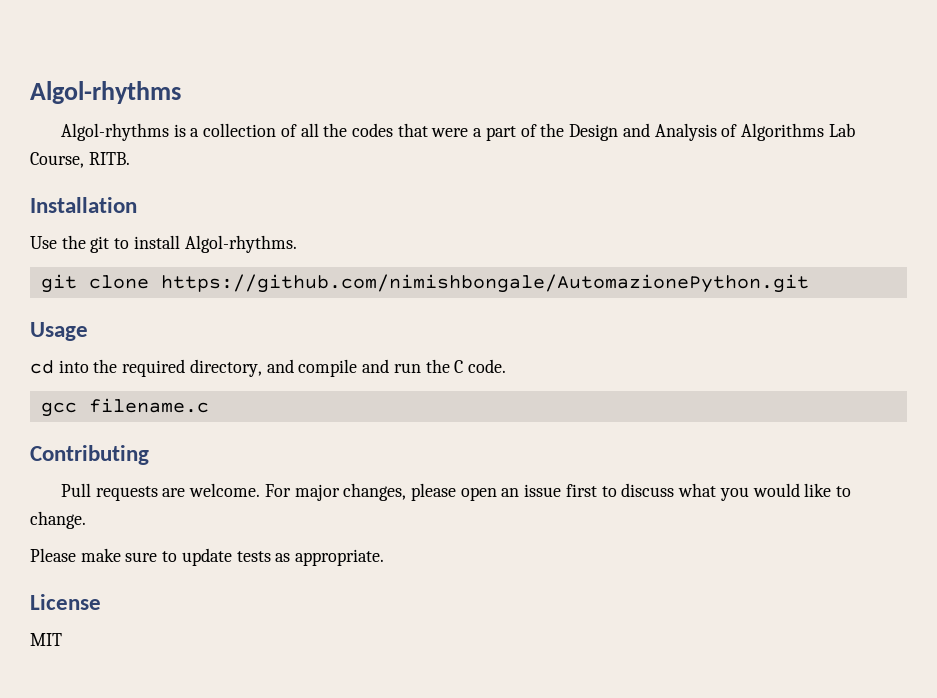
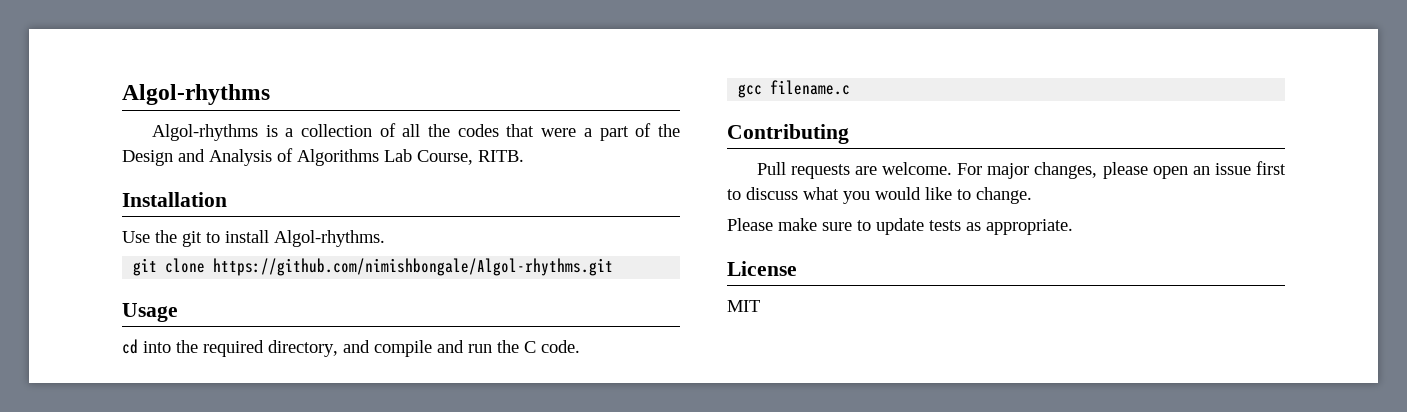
- git clone https://github.com/nimishbongale/AutomazionePython.git
+ git clone https://github.com/nimishbongale/Algol-rhythms.git

